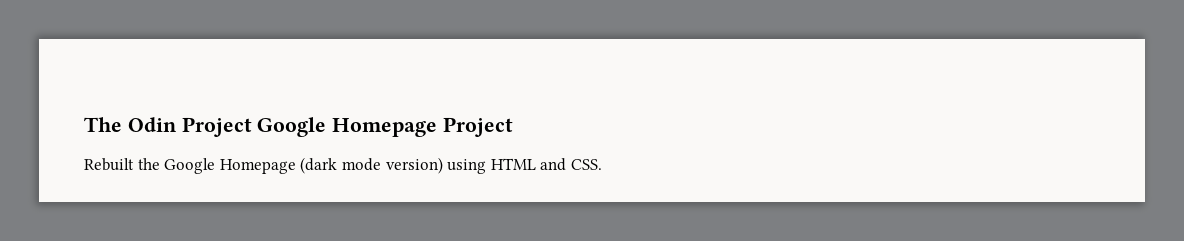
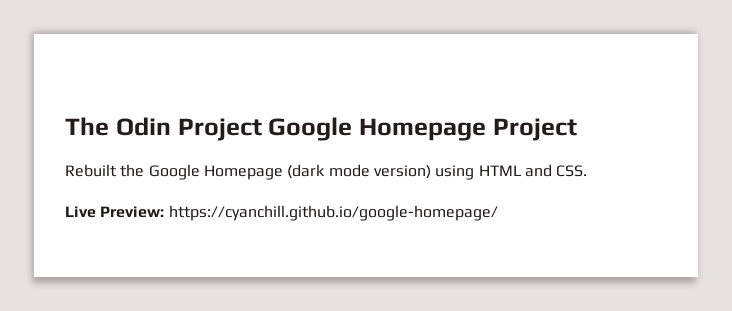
+ Live Preview: https://cyanchill.github.io/google-homepage/

